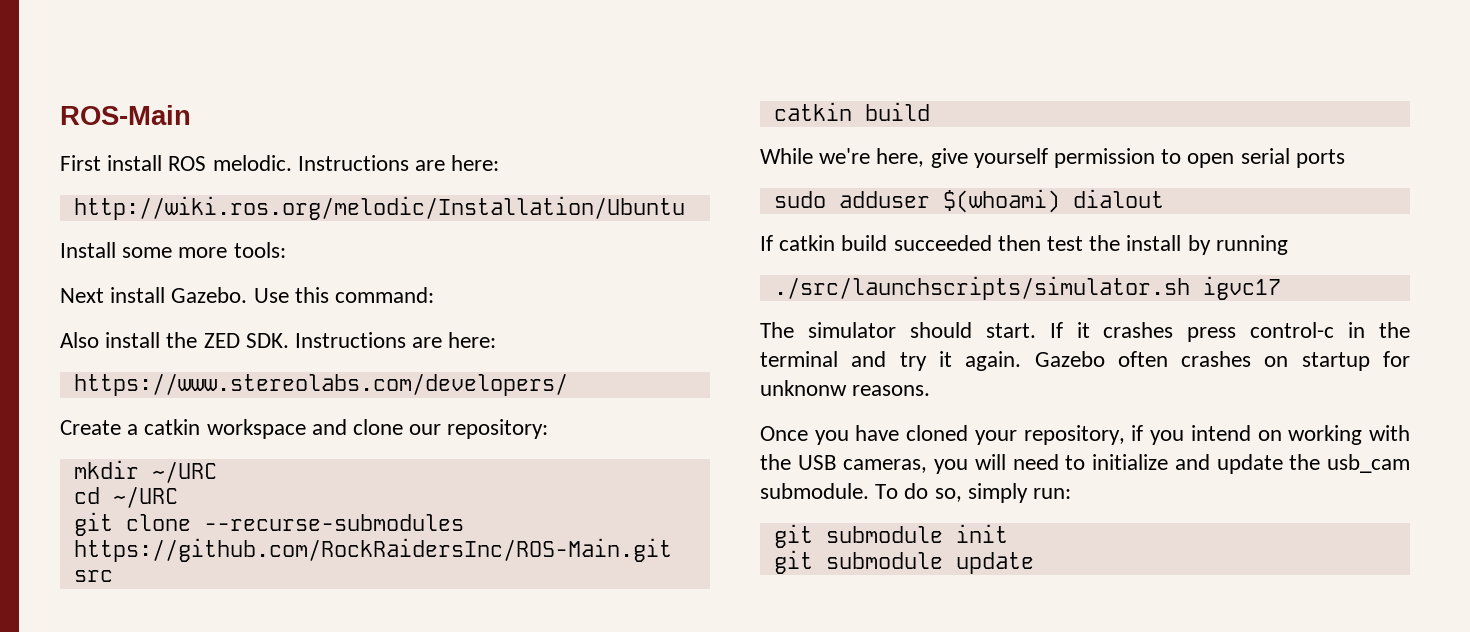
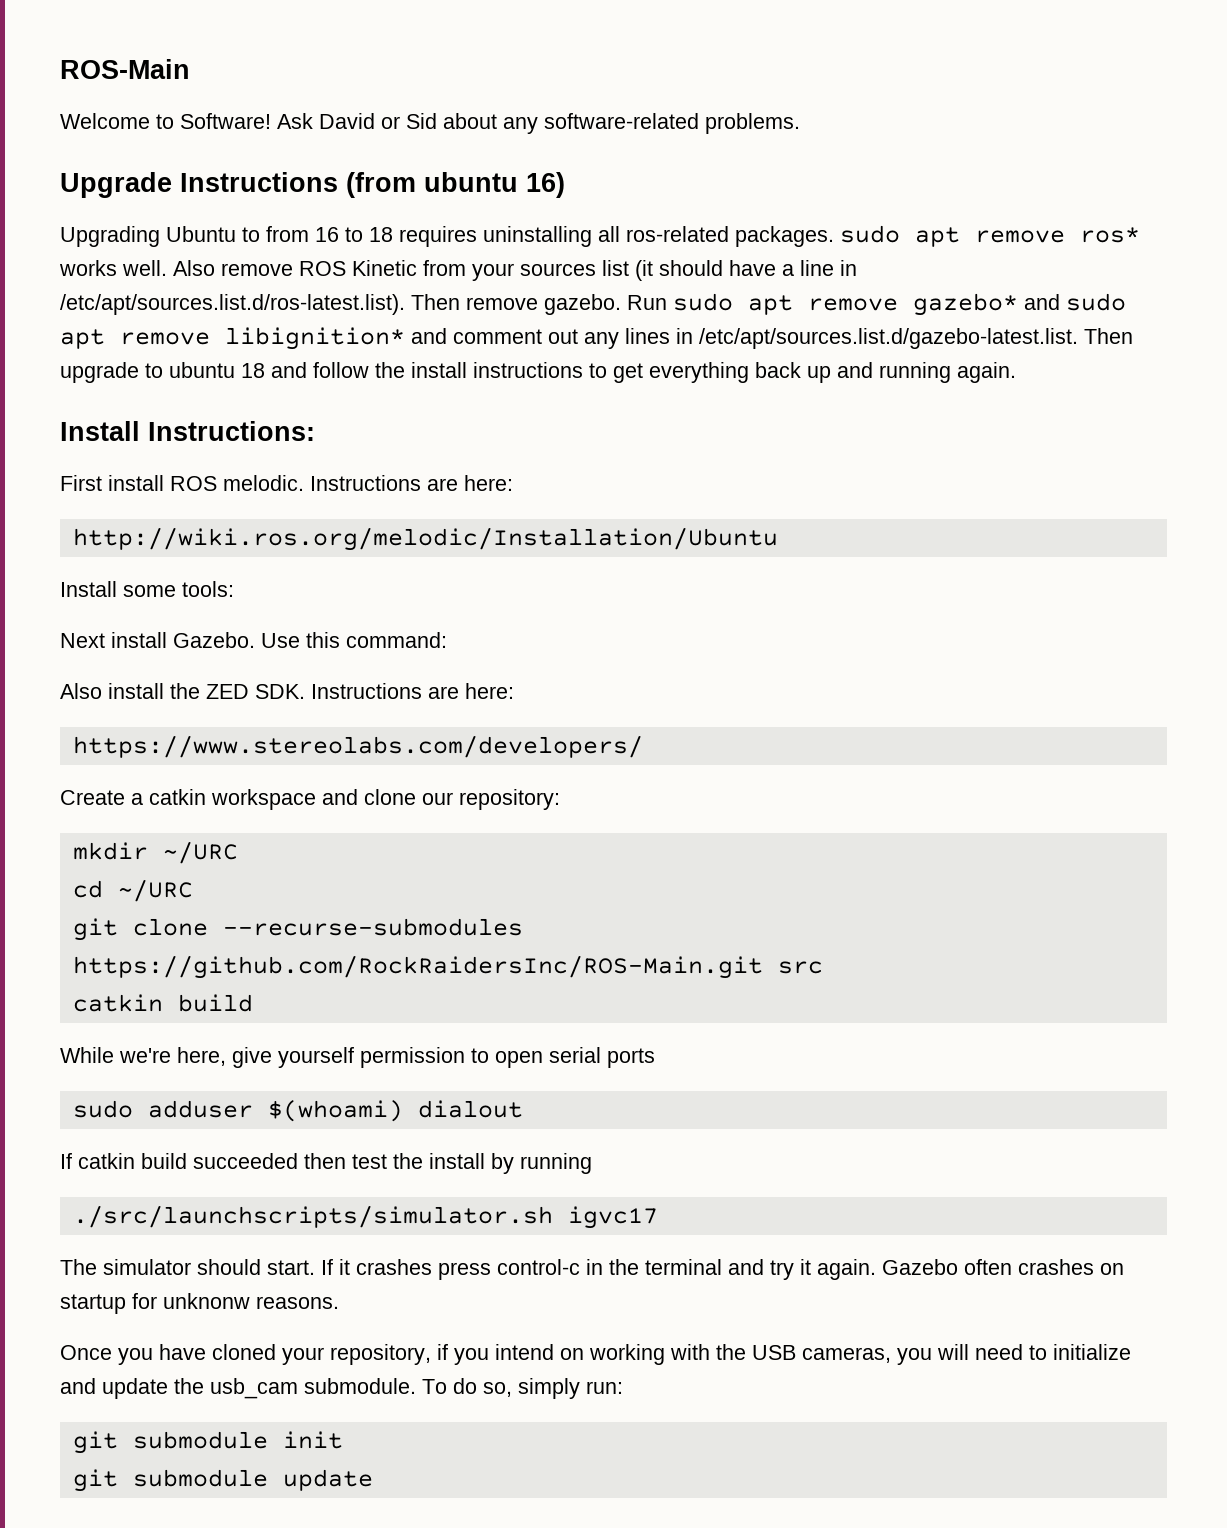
+ Welcome to Software! Ask David or Sid about any software-related problems.
+ Upgrade Instructions (from ubuntu 16)
+ Upgrading Ubuntu to from 16 to 18 requires uninstalling all ros-related packages. sudo apt remove ros* works well. Also remove ROS Kinetic from your sources list (it should have a line in /etc/apt/sources.list.d/ros-latest.list). Then remove gazebo. Run sudo apt remove gazebo* and sudo apt remove libignition* and comment out any lines in /etc/apt/sources.list.d/gazebo-latest.list. Then upgrade to ubuntu 18 and follow the install instructions to get everything back up and running again.
+ Install Instructions:
- Install some more tools:
+ Install some tools:

